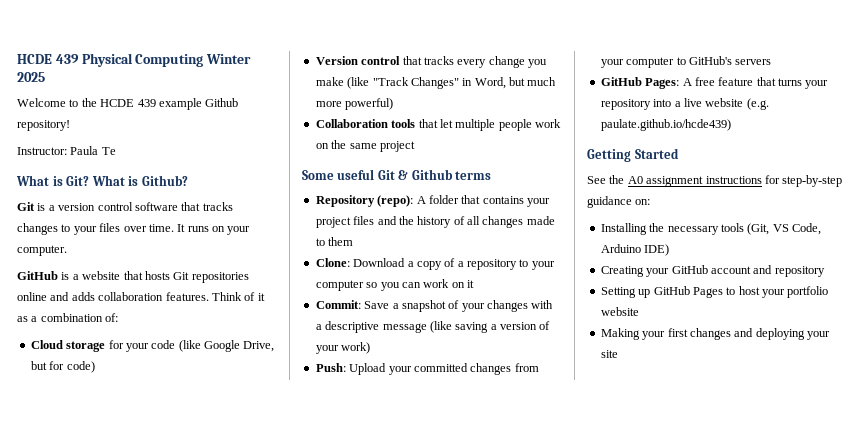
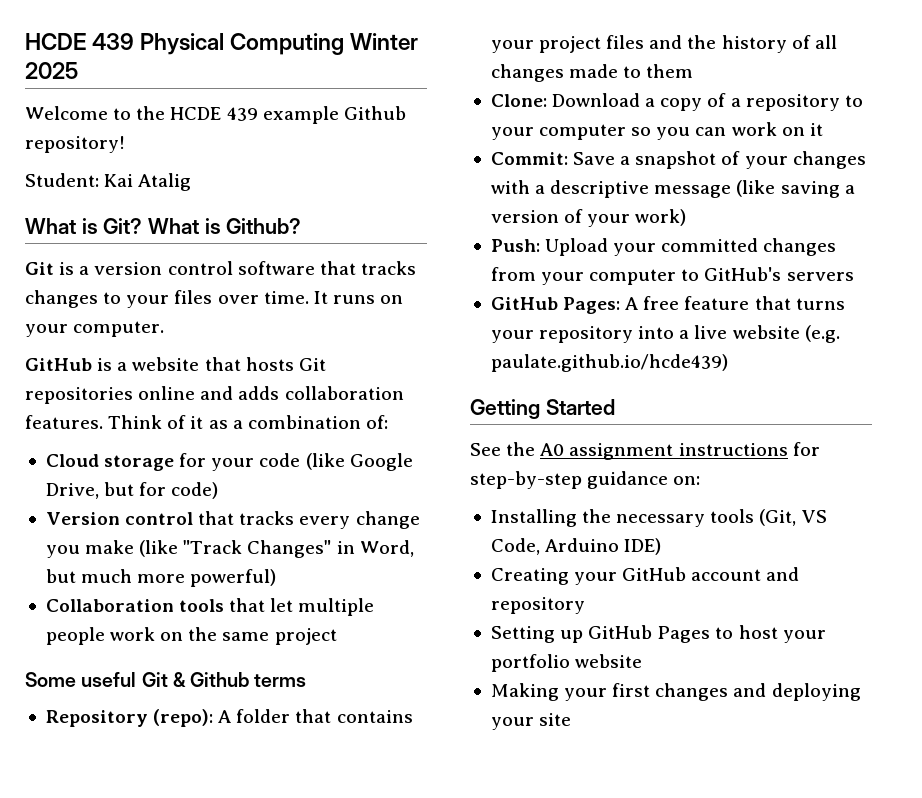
- Instructor: Paula Te
+ Student: Kai Atalig

